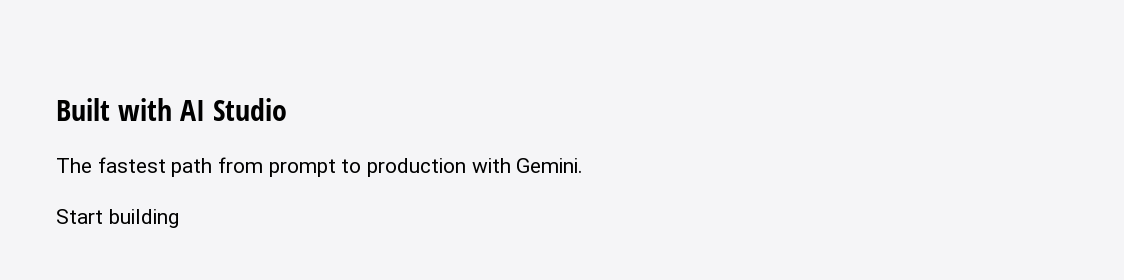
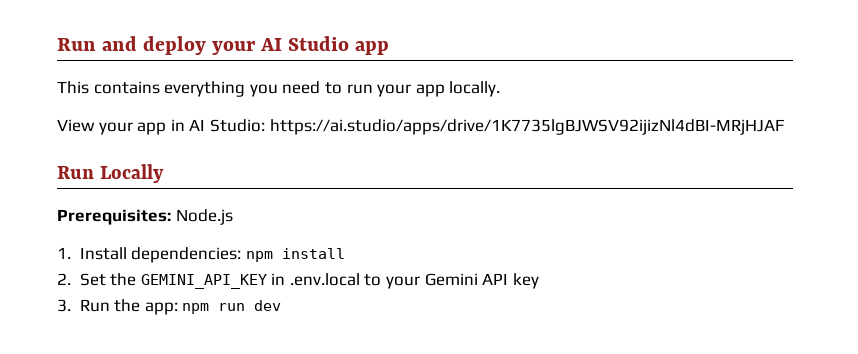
- Built with AI Studio
- The fastest path from prompt to production with Gemini.
- Start building
+ Run and deploy your AI Studio app
+ This contains everything you need to run your app locally.
+ View your app in AI Studio: https://ai.studio/apps/drive/1K7735lgBJWSV92ijizNl4dBI-MRjHJAF
+ Run Locally
+ Prerequisites: Node.js
+ 1. Install dependencies: npm install
+ 2. Set the GEMINI_API_KEY in .env.local to your Gemini API key
+ 3. Run the app: npm run dev

